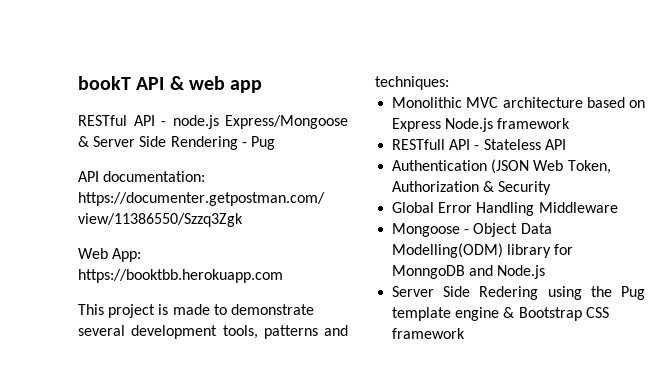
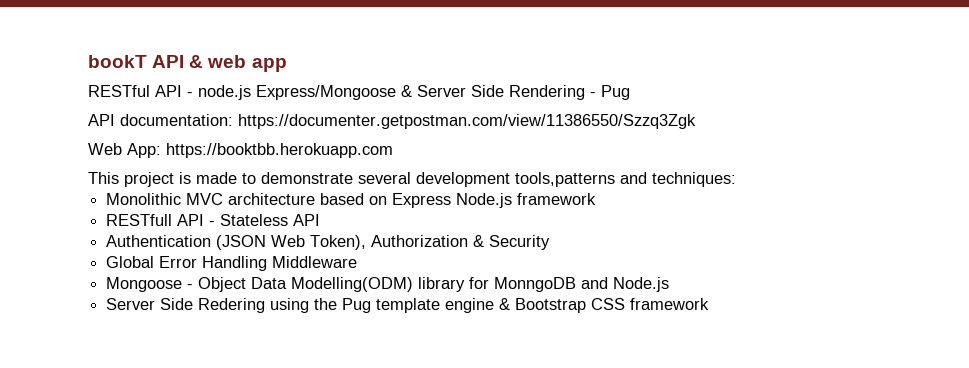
- This project is made to demonstrate several development tools, patterns and techniques:
+ This project is made to demonstrate several development tools,patterns and techniques:
- Authentication (JSON Web Token, Authorization & Security
+ Authentication (JSON Web Token), Authorization & Security

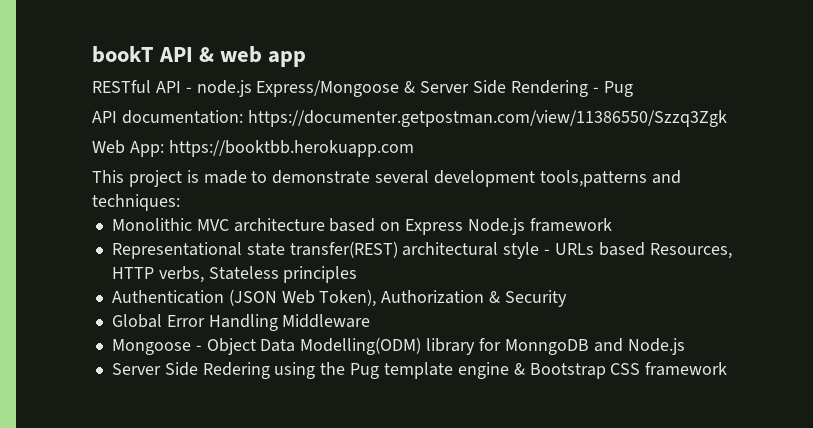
- RESTfull API - Stateless API
+ Representational state transfer(REST) architectural style - URLs based Resources, HTTP verbs, Stateless principles

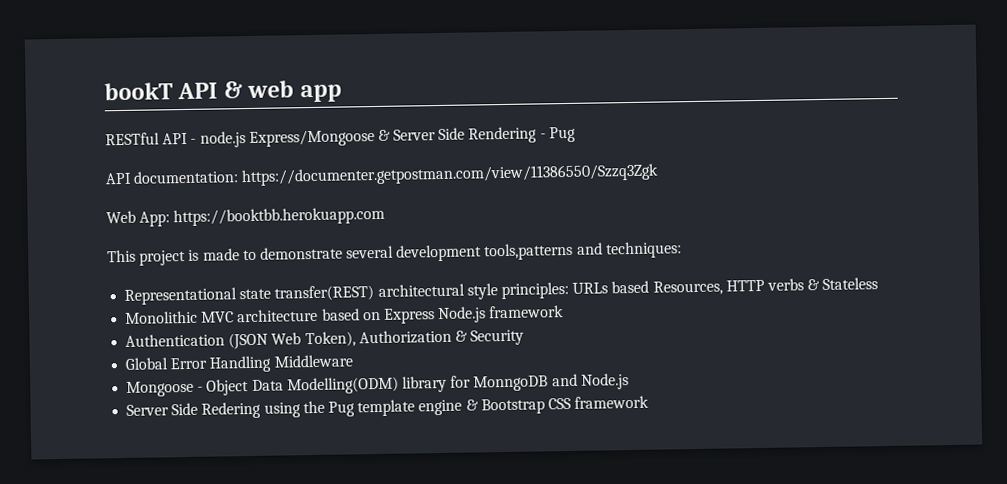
+ Representational state transfer(REST) architectural style principles: URLs based Resources, HTTP verbs & Stateless
- Representational state transfer(REST) architectural style - URLs based Resources, HTTP verbs, Stateless principles

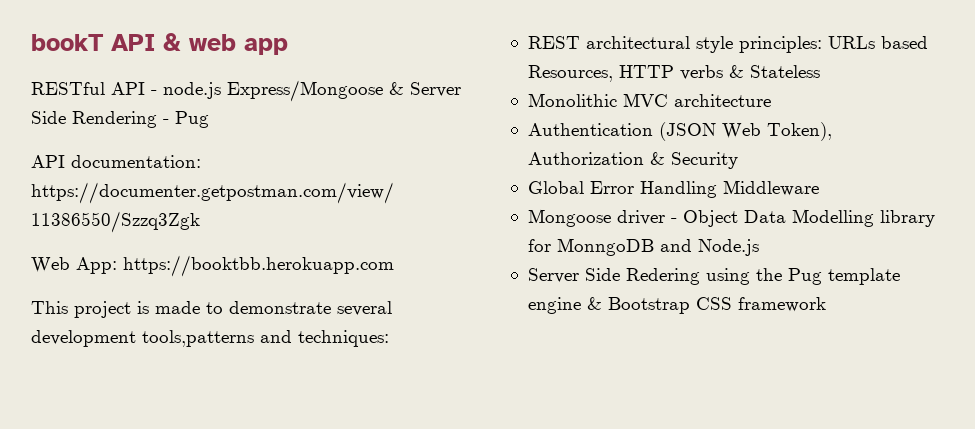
- Representational state transfer(REST) architectural style principles: URLs based Resources, HTTP verbs & Stateless
+ REST architectural style principles: URLs based Resources, HTTP verbs & Stateless
- Monolithic MVC architecture based on Express Node.js framework
+ Monolithic MVC architecture
- Mongoose - Object Data Modelling(ODM) library for MonngoDB and Node.js
+ Mongoose driver - Object Data Modelling library for MonngoDB and Node.js

